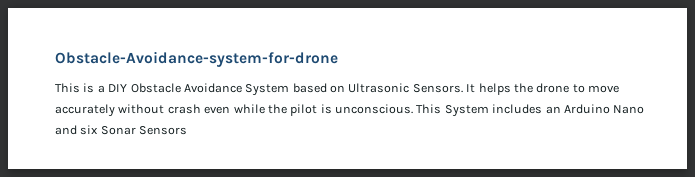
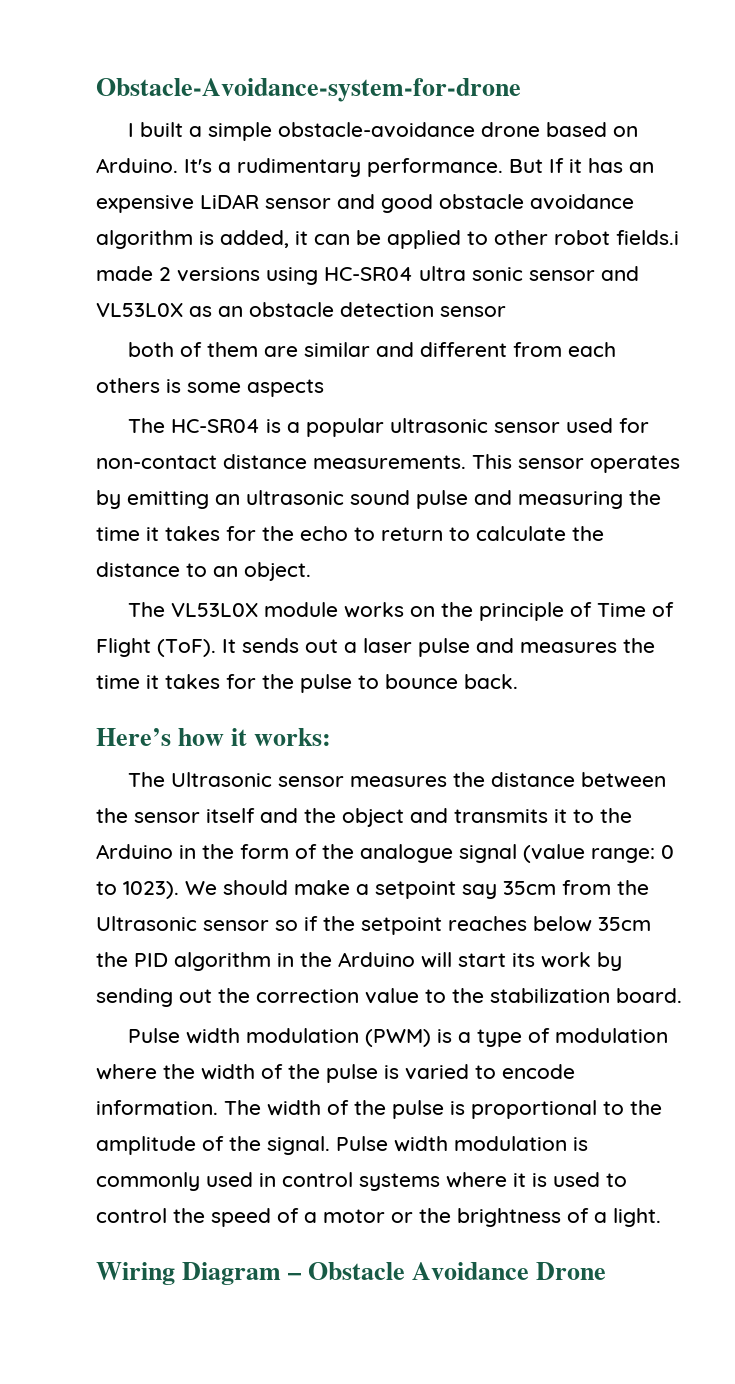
- This is a DIY Obstacle Avoidance System based on Ultrasonic Sensors. It helps the drone to move accurately without crash even while the pilot is unconscious. This System includes an Arduino Nano and six Sonar Sensors
+ I built a simple obstacle-avoidance drone based on Arduino. It's a rudimentary performance. But If it has an expensive LiDAR sensor and good obstacle avoidance algorithm is added, it can be applied to other robot fields.i made 2 versions using HC-SR04 ultra sonic sensor and VL53L0X as an obstacle detection sensor
+ both of them are similar and different from each others is some aspects
+ The HC-SR04 is a popular ultrasonic sensor used for non-contact distance measurements. This sensor operates by emitting an ultrasonic sound pulse and measuring the time it takes for the echo to return to calculate the distance to an object.
+ The VL53L0X module works on the principle of Time of Flight (ToF). It sends out a laser pulse and measures the time it takes for the pulse to bounce back.
+ Here’s how it works:
+ The Ultrasonic sensor measures the distance between the sensor itself and the object and transmits it to the Arduino in the form of the analogue signal (value range: 0 to 1023). We should make a setpoint say 35cm from the Ultrasonic sensor so if the setpoint reaches below 35cm the PID algorithm in the Arduino will start its work by sending out the correction value to the stabilization board.
+ Pulse width modulation (PWM) is a type of modulation where the width of the pulse is varied to encode information. The width of the pulse is proportional to the amplitude of the signal. Pulse width modulation is commonly used in control systems where it is used to control the speed of a motor or the brightness of a light.
+ Wiring Diagram – Obstacle Avoidance Drone

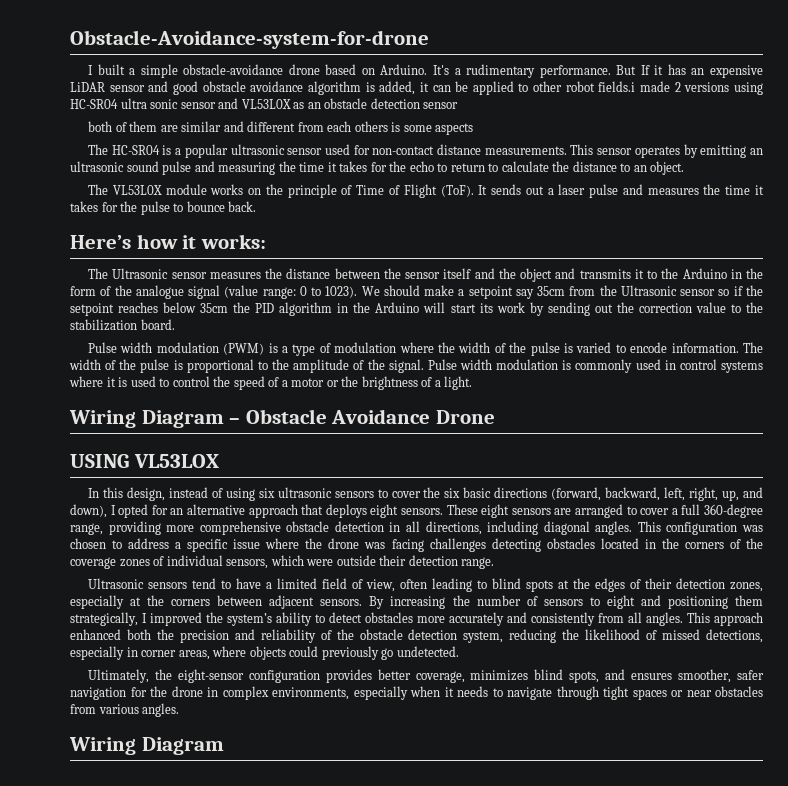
+ USING VL53LOX
+ In this design, instead of using six ultrasonic sensors to cover the six basic directions (forward, backward, left, right, up, and down), I opted for an alternative approach that deploys eight sensors. These eight sensors are arranged to cover a full 360-degree range, providing more comprehensive obstacle detection in all directions, including diagonal angles. This configuration was chosen to address a specific issue where the drone was facing challenges detecting obstacles located in the corners of the coverage zones of individual sensors, which were outside their detection range.
+ Ultrasonic sensors tend to have a limited field of view, often leading to blind spots at the edges of their detection zones, especially at the corners between adjacent sensors. By increasing the number of sensors to eight and positioning them strategically, I improved the system’s ability to detect obstacles more accurately and consistently from all angles. This approach enhanced both the precision and reliability of the obstacle detection system, reducing the likelihood of missed detections, especially in corner areas, where objects could previously go undetected.
+ Ultimately, the eight-sensor configuration provides better coverage, minimizes blind spots, and ensures smoother, safer navigation for the drone in complex environments, especially when it needs to navigate through tight spaces or near obstacles from various angles.
+ Wiring Diagram

